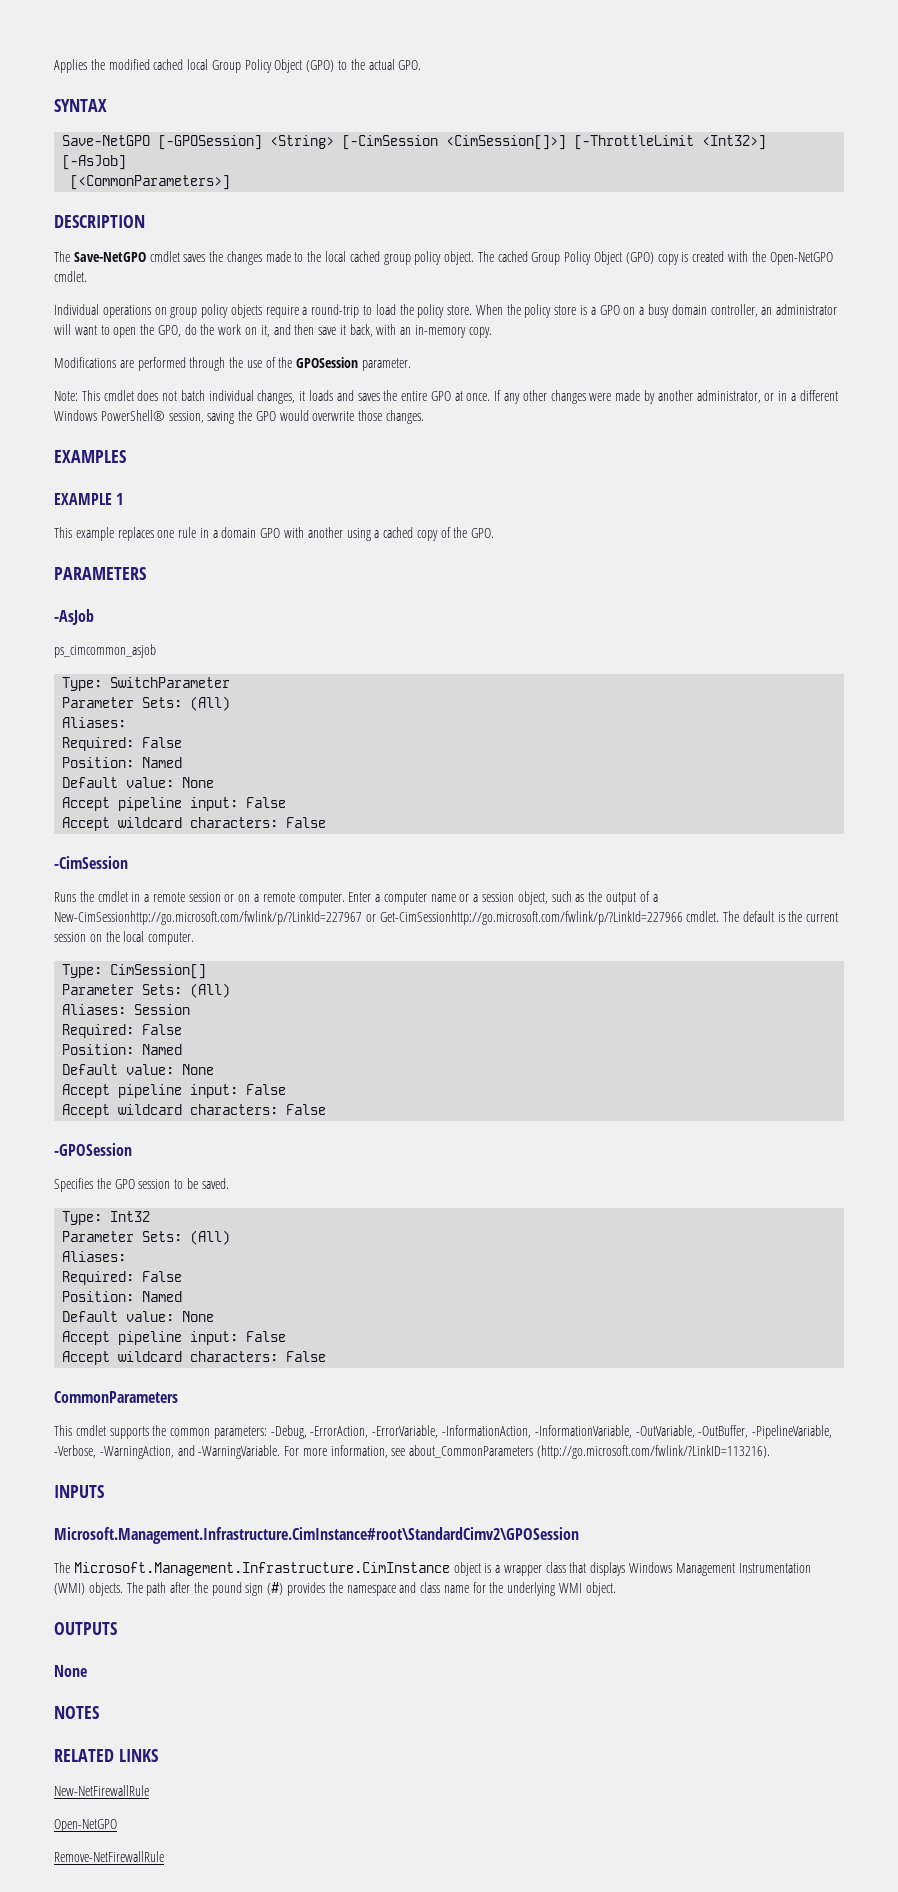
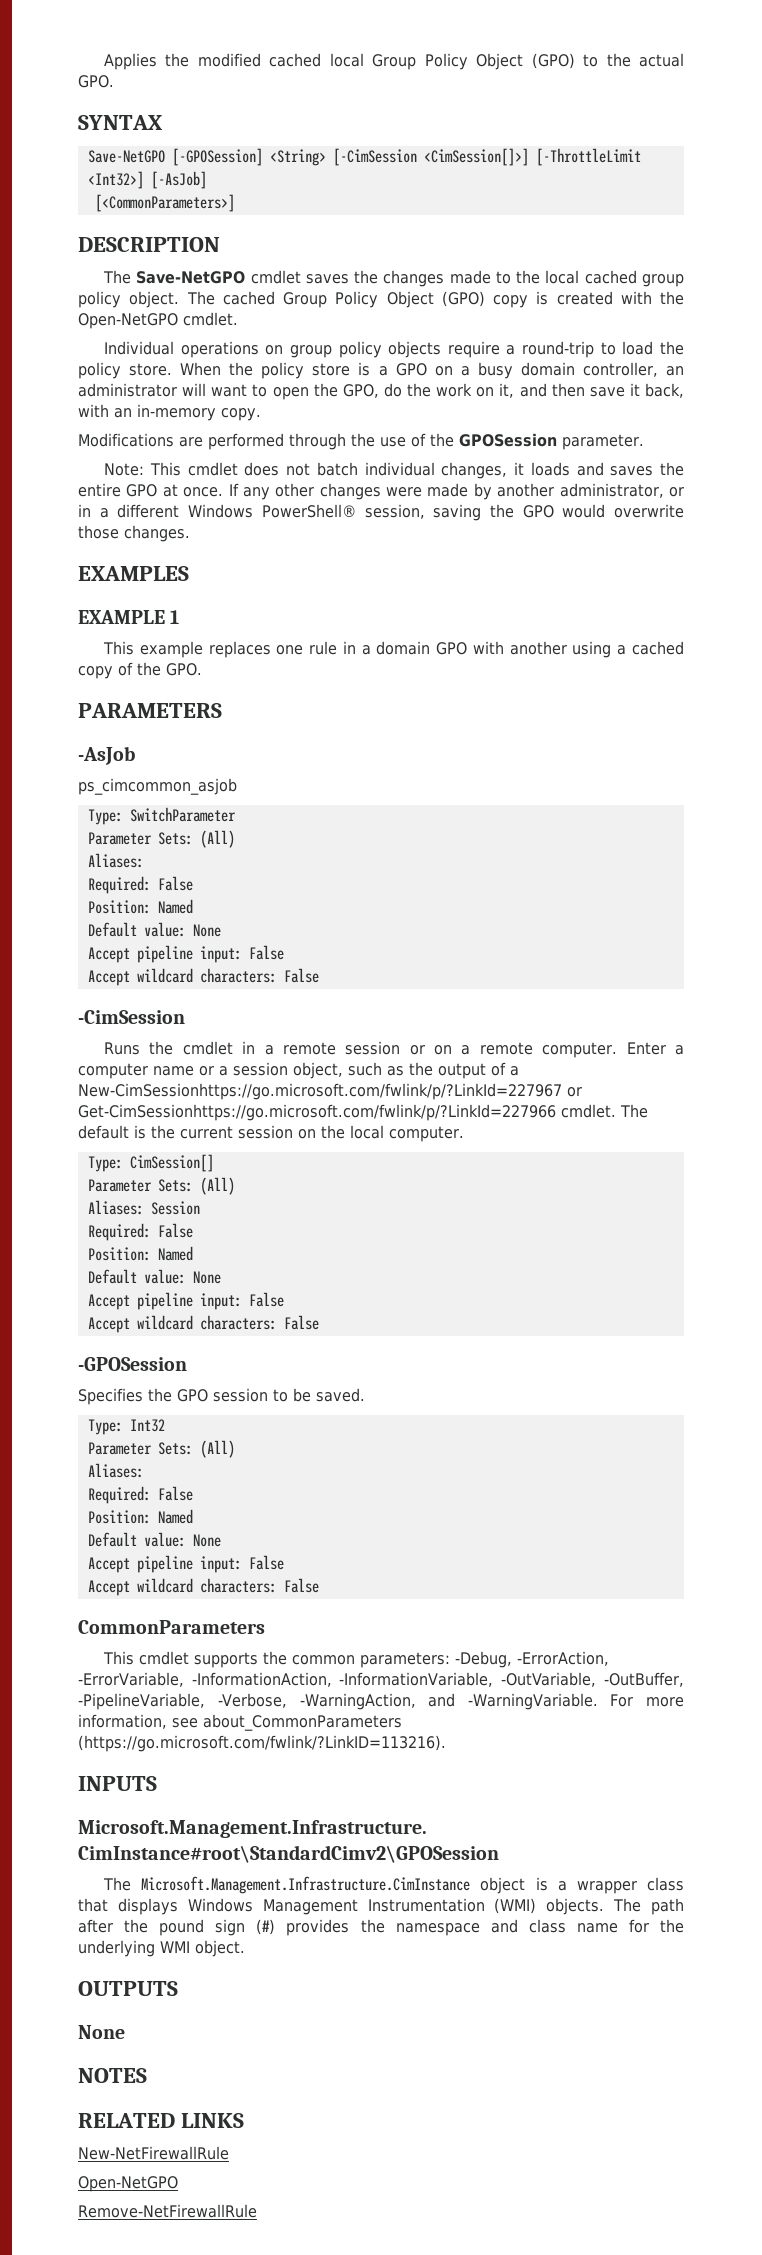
- Enter a computer name or a session object, such as the output of a New-CimSessionhttp://go.microsoft.com/fwlink/p/?LinkId=227967 or Get-CimSessionhttp://go.microsoft.com/fwlink/p/?LinkId=227966 cmdlet.
+ Enter a computer name or a session object, such as the output of a New-CimSessionhttps://go.microsoft.com/fwlink/p/?LinkId=227967 or Get-CimSessionhttps://go.microsoft.com/fwlink/p/?LinkId=227966 cmdlet.
- For more information, see about_CommonParameters (http://go.microsoft.com/fwlink/?LinkID=113216).
+ For more information, see about_CommonParameters (https://go.microsoft.com/fwlink/?LinkID=113216).

